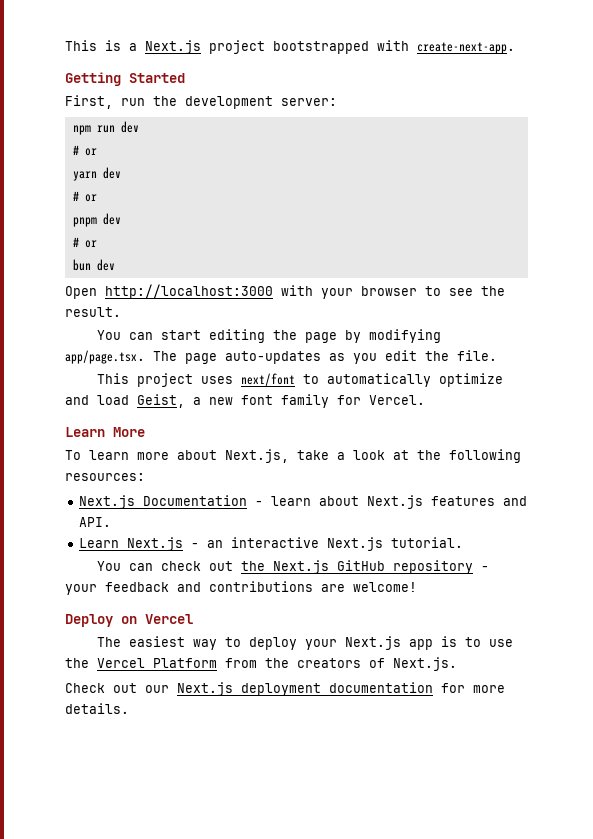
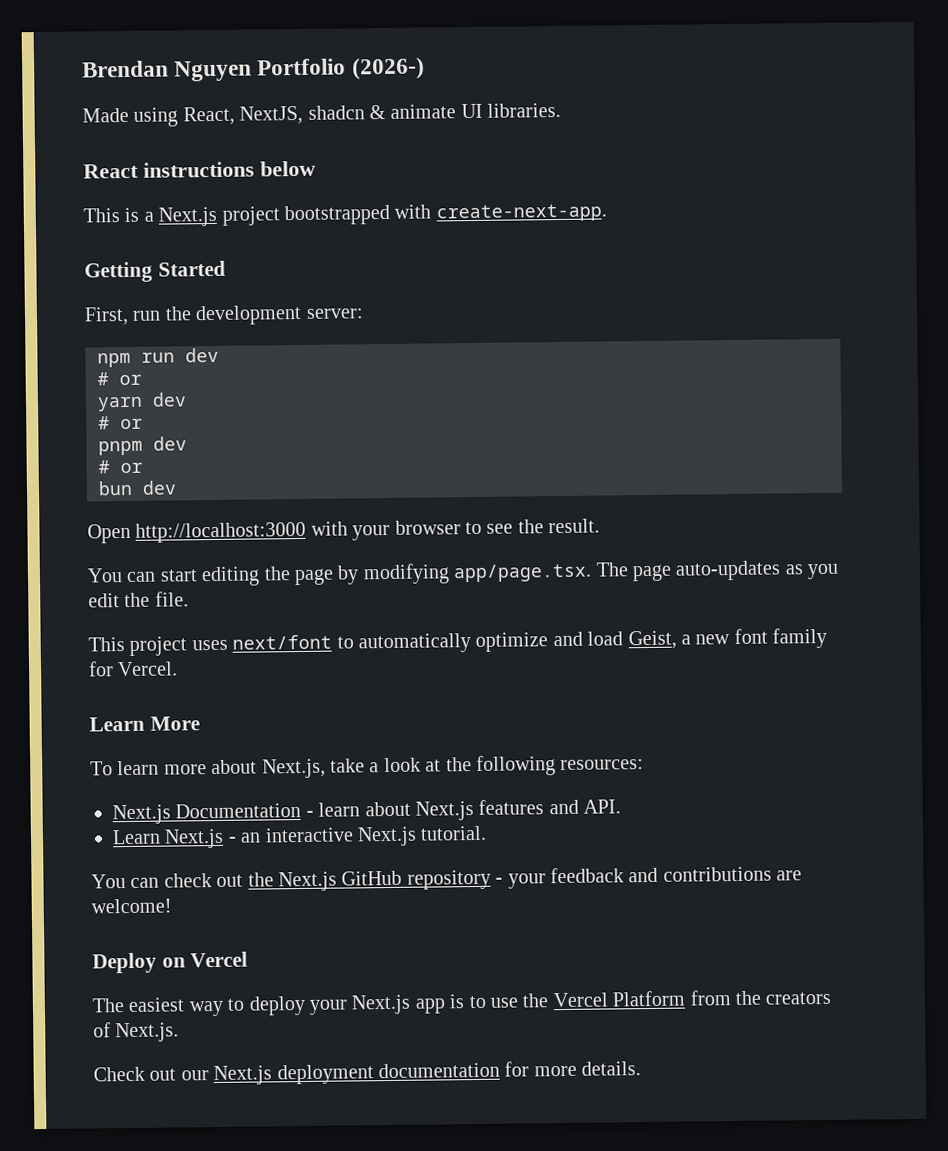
+ Brendan Nguyen Portfolio (2026-)
+ Made using React, NextJS, shadcn & animate UI libraries.
+ React instructions below

